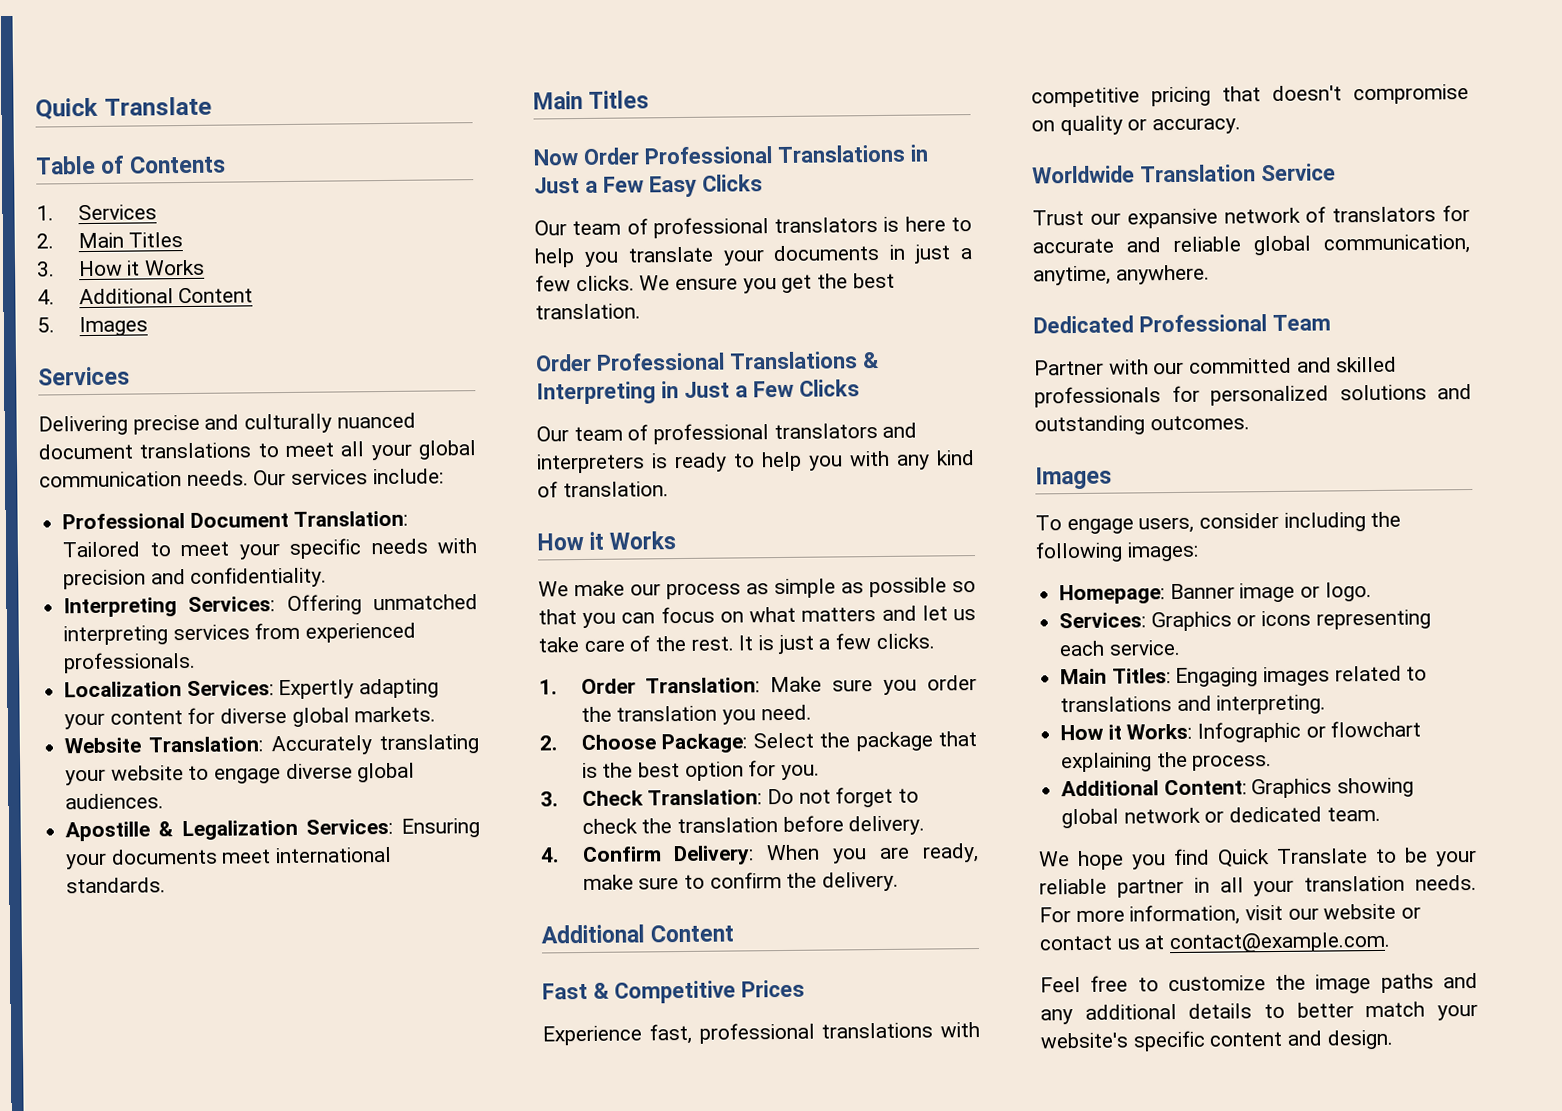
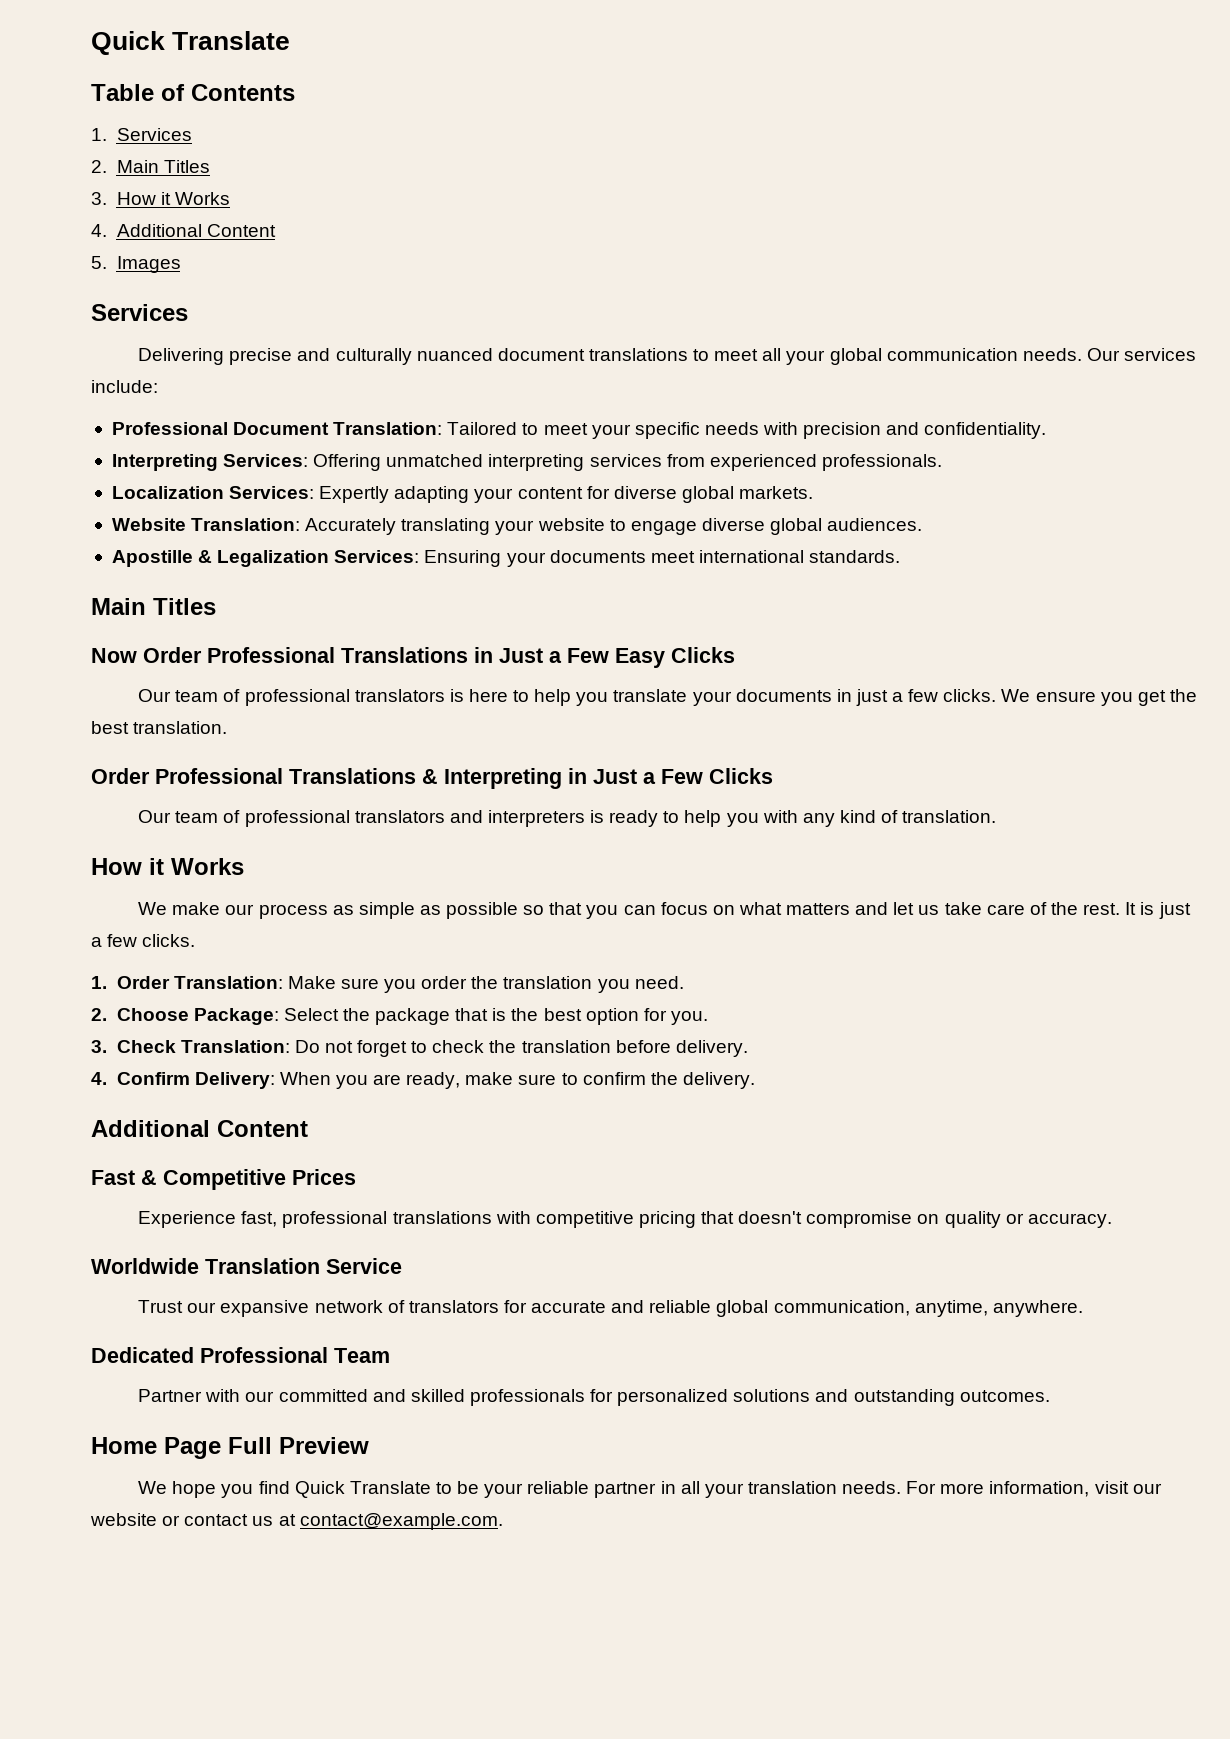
  Partner with our committed and skilled professionals for personalized solutions and outstanding outcomes.
- Images
- To engage users, consider including the following images:
- Homepage: Banner image or logo.
- Services: Graphics or icons representing each service.
- Main Titles: Engaging images related to translations and interpreting.
- How it Works: Infographic or flowchart explaining the process.
- Additional Content: Graphics showing global network or dedicated team.
+ Home Page Full Preview
- Feel free to customize the image paths and any additional details to better match your website's specific content and design.

